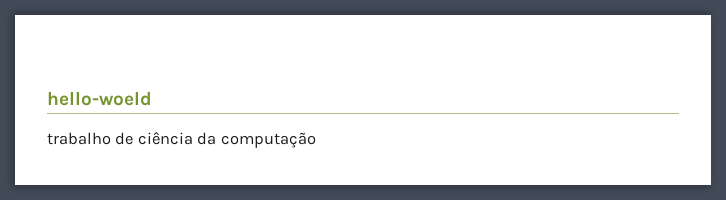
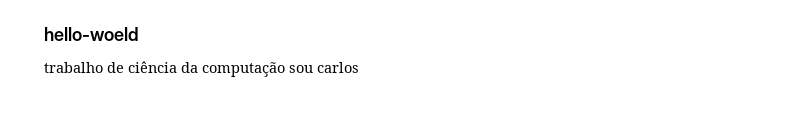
- trabalho de ciência da computação
+ trabalho de ciência da computação sou carlos

